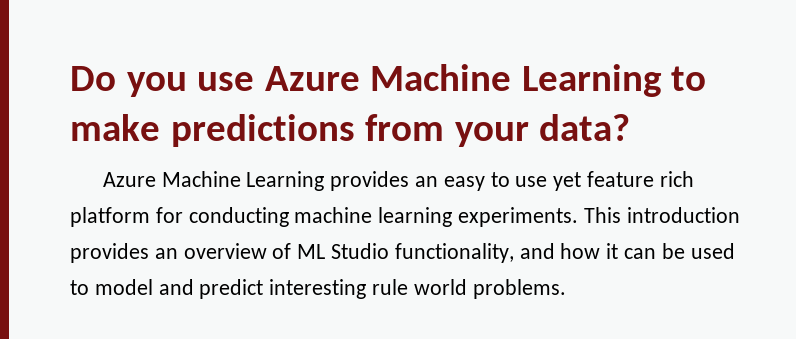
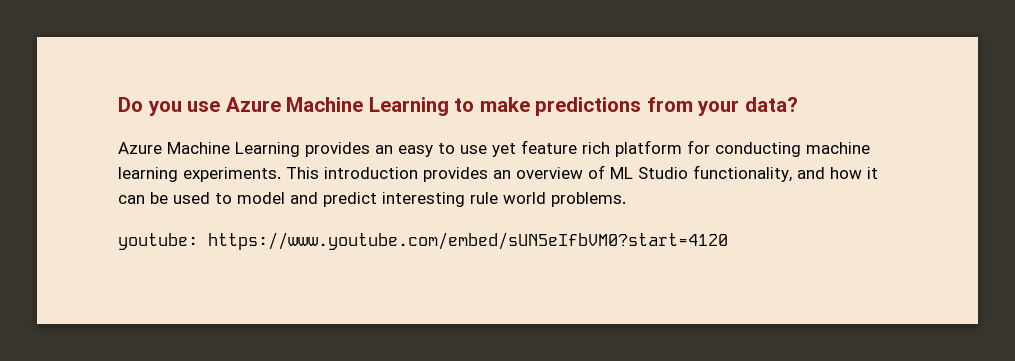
+ youtube: https://www.youtube.com/embed/sUN5eIfbVM0?start=4120

